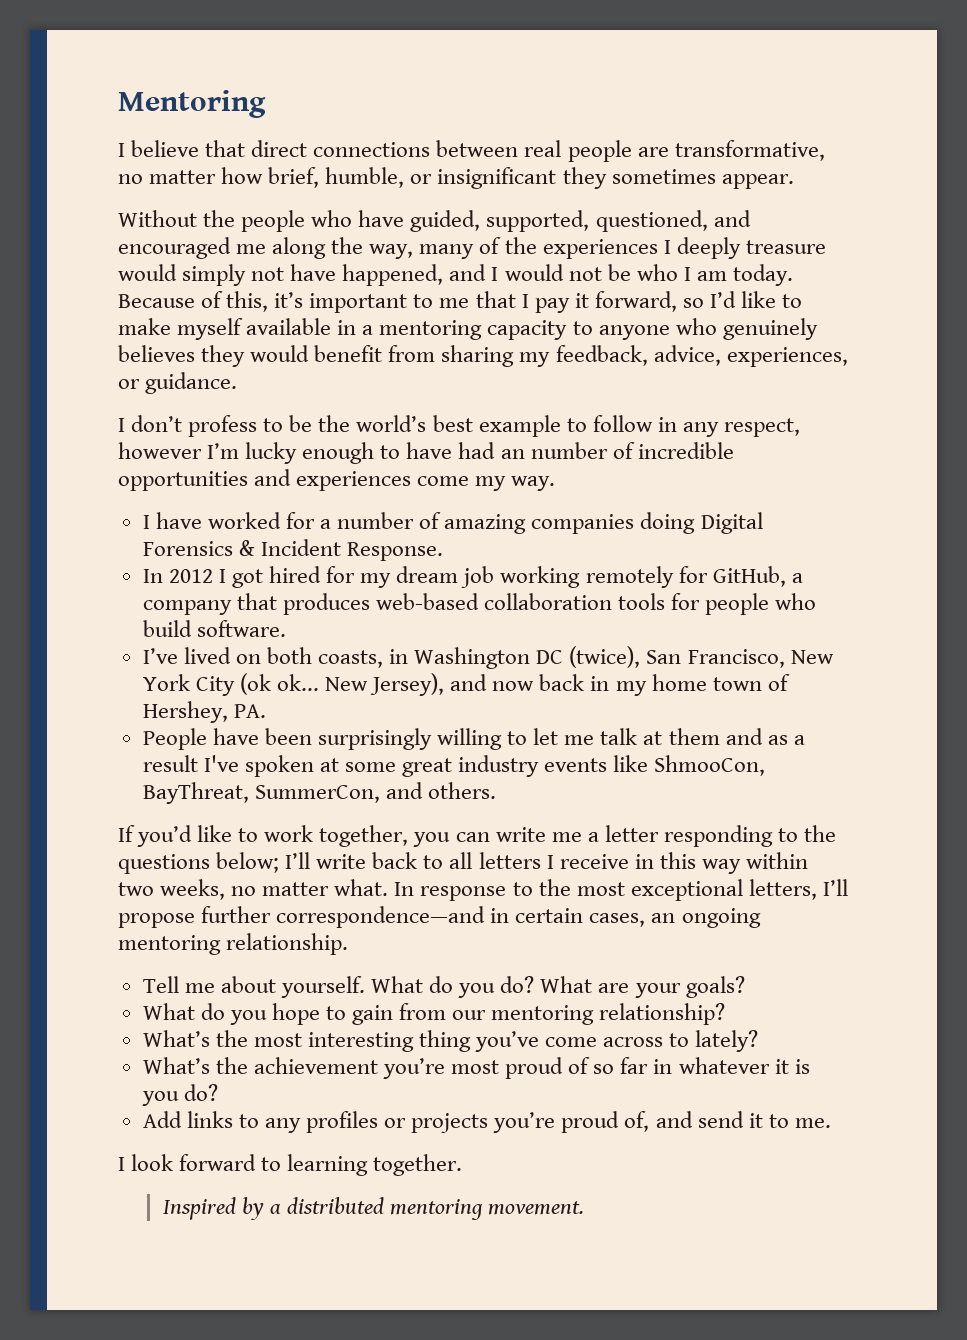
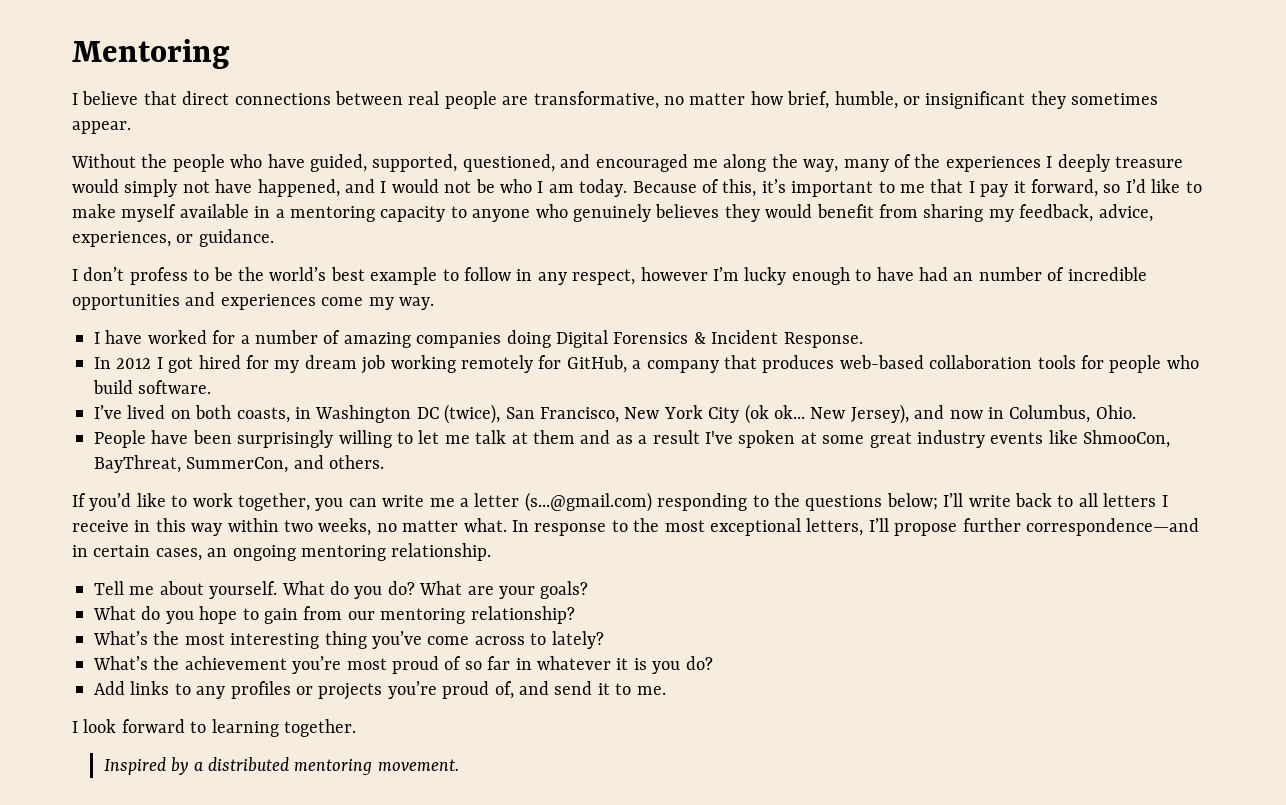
- New Jersey), and now back in my home town of Hershey, PA.
+ New Jersey), and now in Columbus, Ohio.
- If you’d like to work together, you can write me a letter responding to the questions below; I’ll write back to all letters I receive in this way within two weeks, no matter what.
+ If you’d like to work together, you can write me a letter (s...@gmail.com) responding to the questions below; I’ll write back to all letters I receive in this way within two weeks, no matter what.

